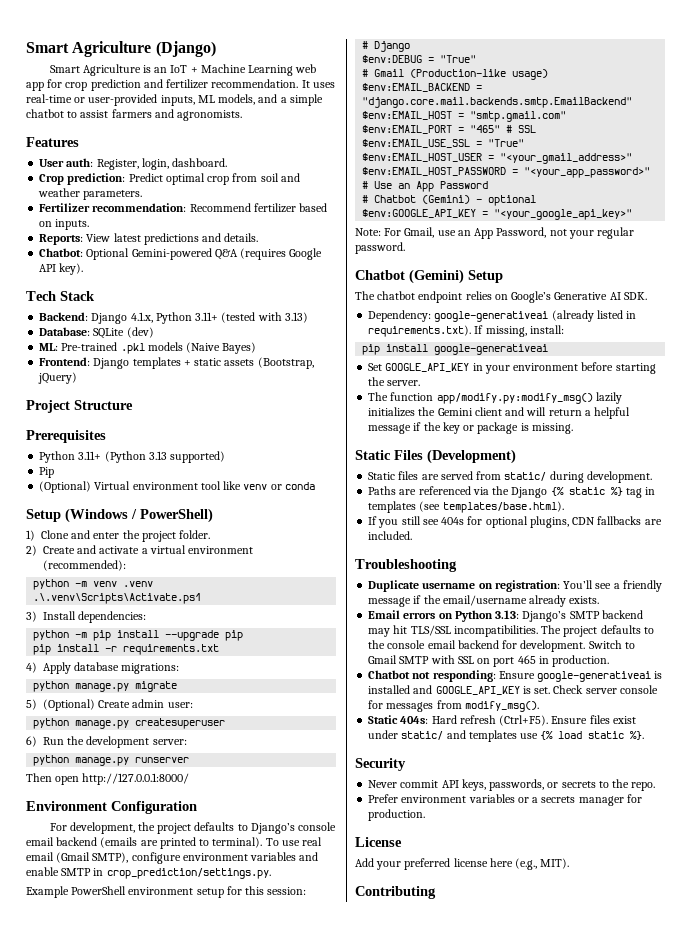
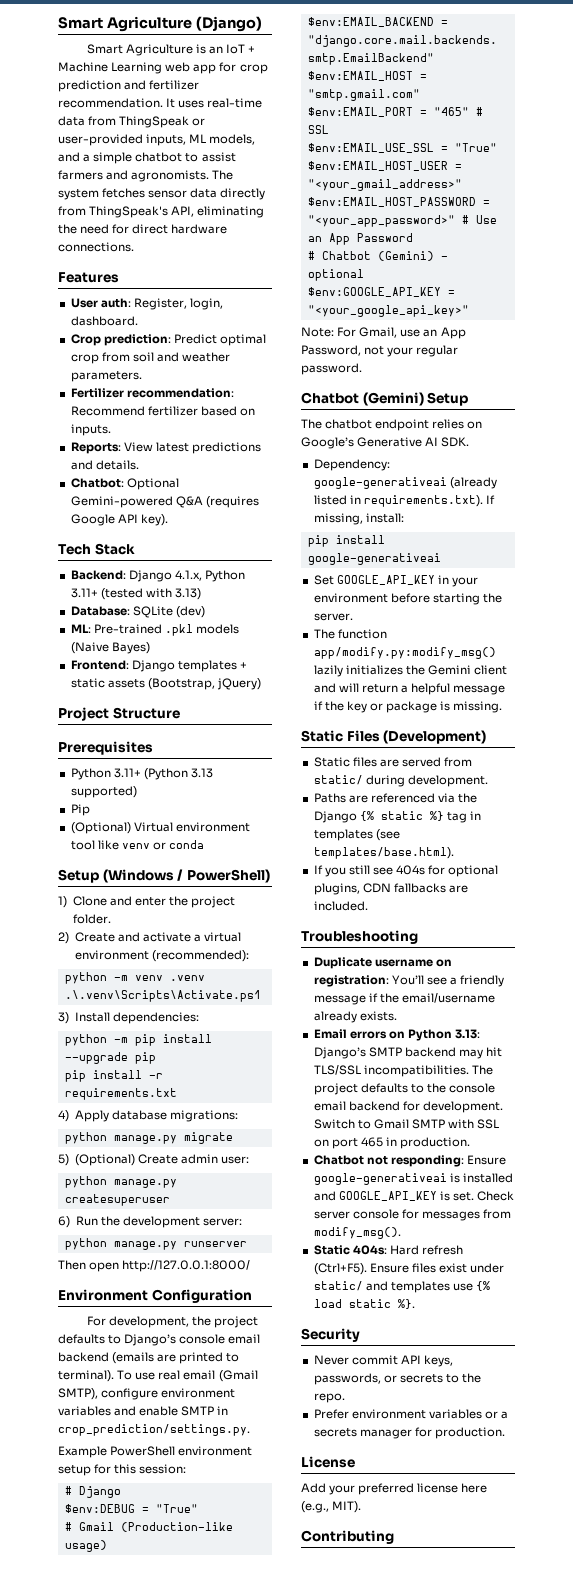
- It uses real-time or user-provided inputs, ML models, and a simple chatbot to assist farmers and agronomists.
+ It uses real-time data from ThingSpeak or user-provided inputs, ML models, and a simple chatbot to assist farmers and agronomists. The system fetches sensor data directly from ThingSpeak's API, eliminating the need for direct hardware connections.

